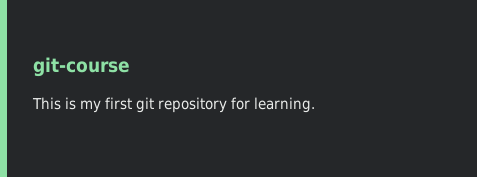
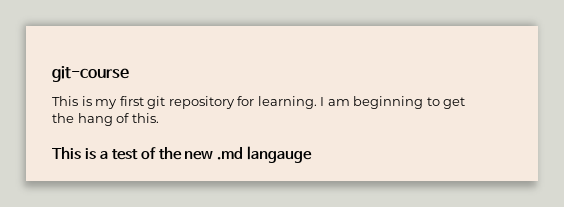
+ I am beginning to get the hang of this.
+ This is a test of the new .md langauge

